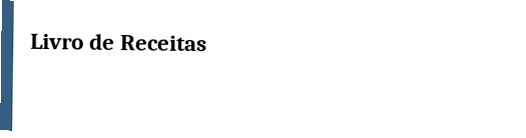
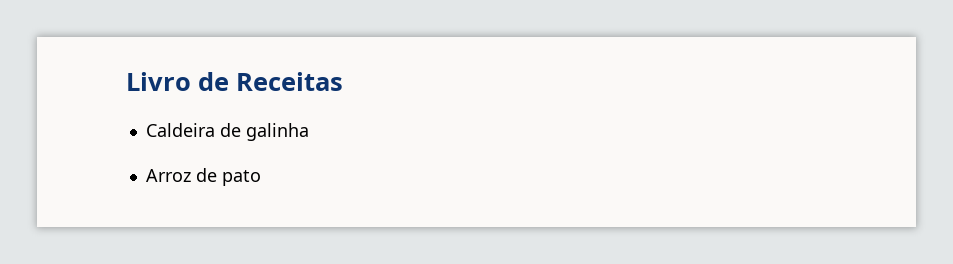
+ Caldeira de galinha
+ Arroz de pato

